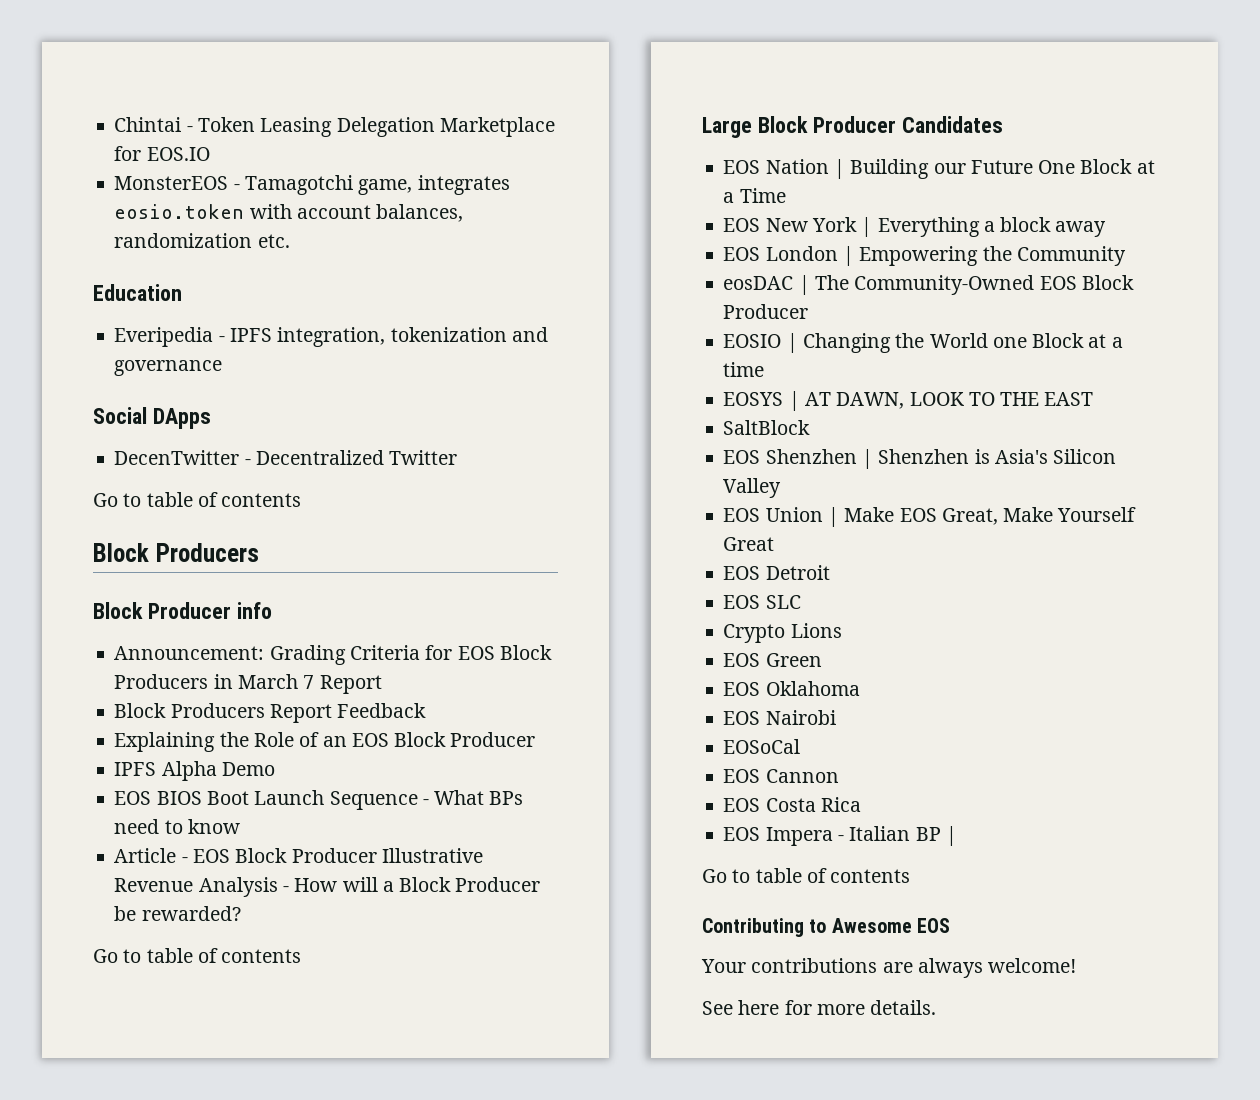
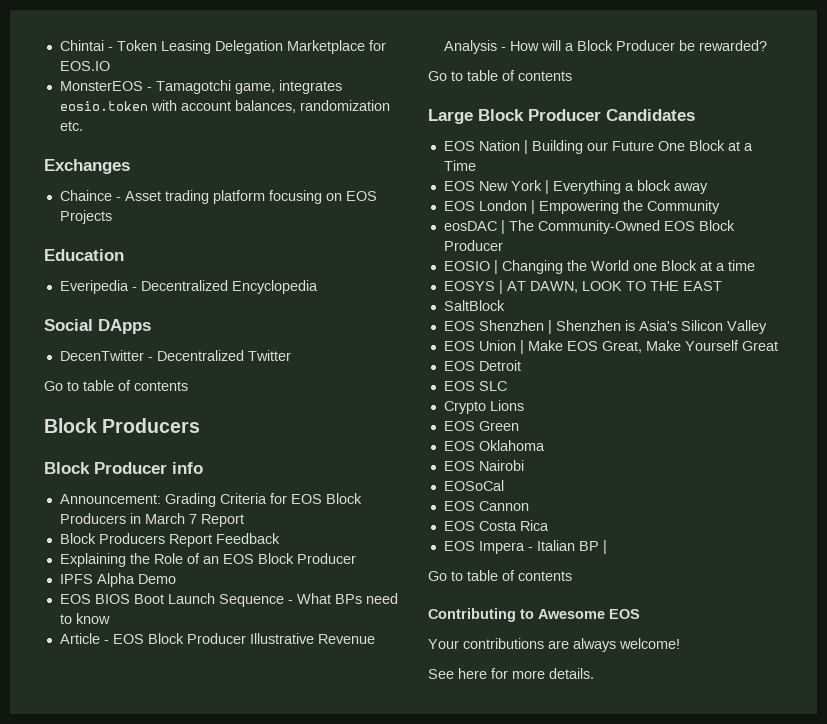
+ Exchanges
+ Chaince - Asset trading platform focusing on EOS Projects
  Education
- Everipedia - IPFS integration, tokenization and governance
+ Everipedia - Decentralized Encyclopedia

